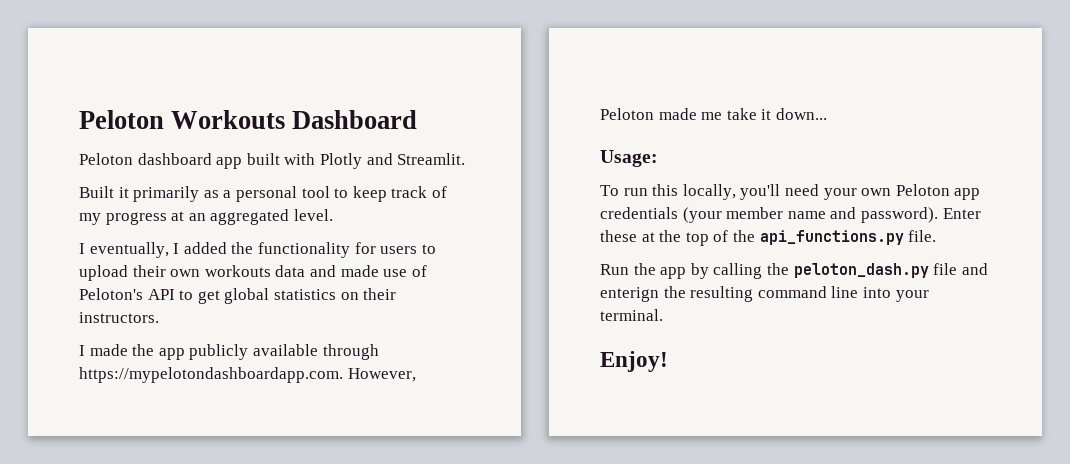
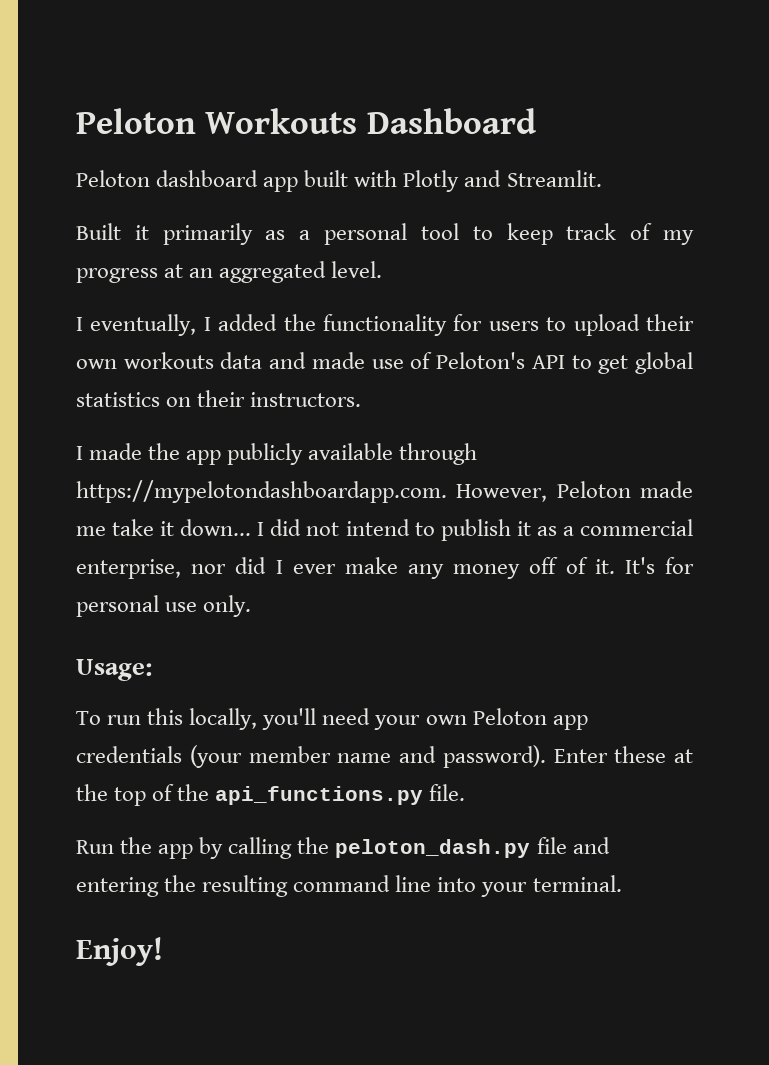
+ I did not intend to publish it as a commercial enterprise, nor did I ever make any money off of it. It's for personal use only.
- Run the app by calling the peloton_dash.py file and enterign the resulting command line into your terminal.
+ Run the app by calling the peloton_dash.py file and entering the resulting command line into your terminal.

